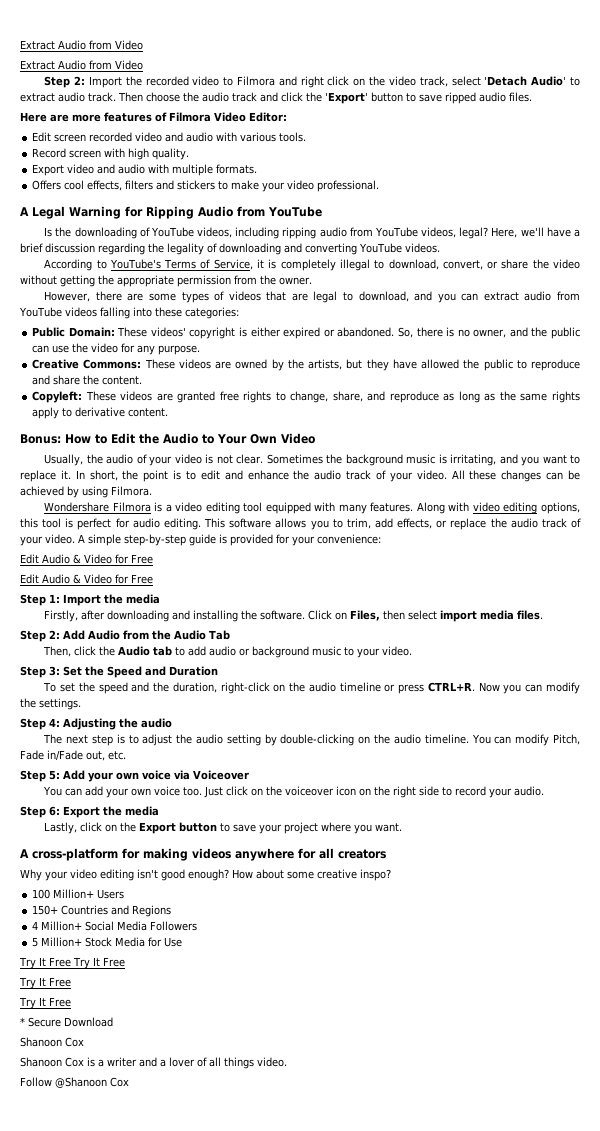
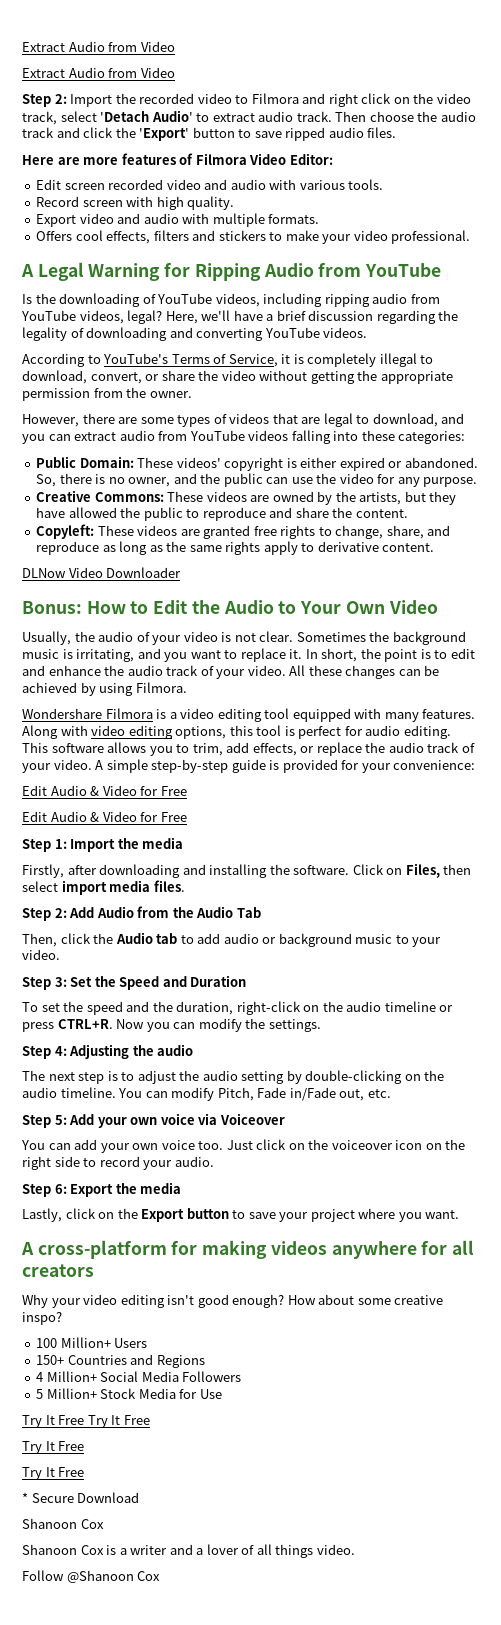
+ DLNow Video Downloader

